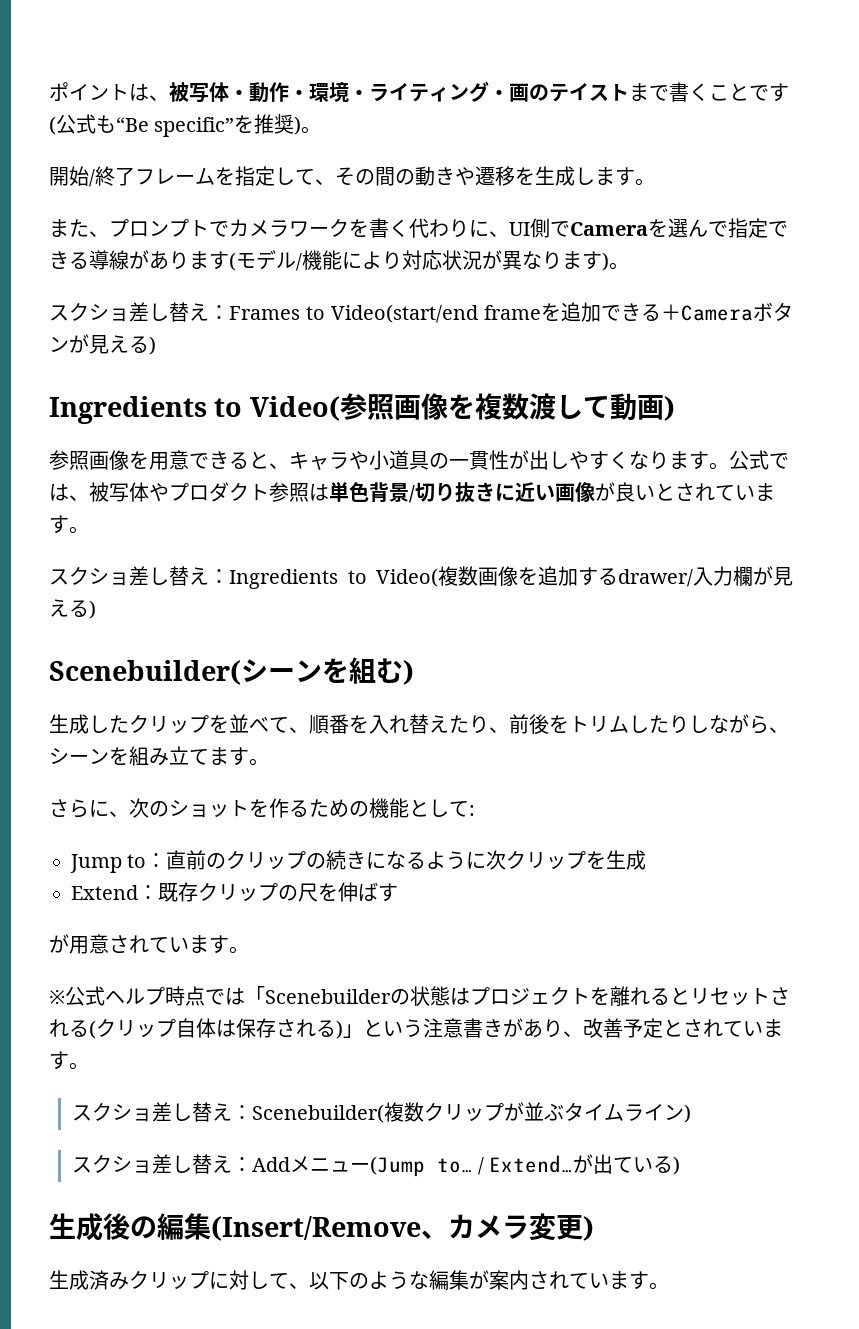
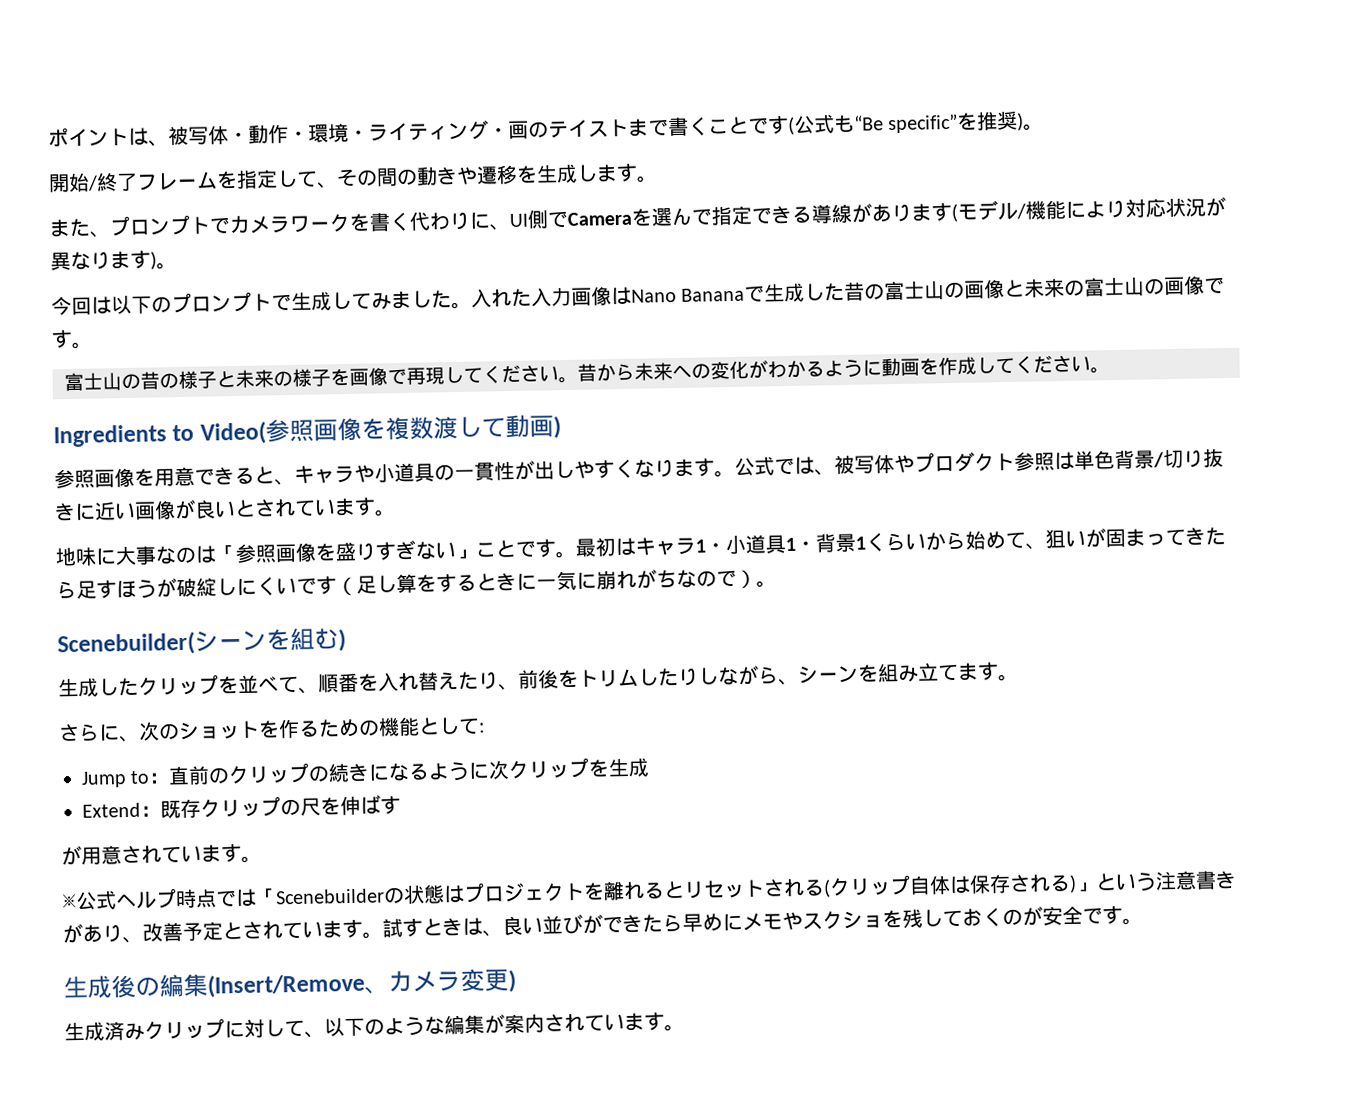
- スクショ差し替え：Frames to Video(start/end frameを追加できる＋Cameraボタンが見える)
+ 今回は以下のプロンプトで生成してみました。入れた入力画像はNano Bananaで生成した昔の富士山の画像と未来の富士山の画像です。
+ 富士山の昔の様子と未来の様子を画像で再現してください。昔から未来への変化がわかるように動画を作成してください。
- スクショ差し替え：Ingredients to Video(複数画像を追加するdrawer/入力欄が見える)
+ 地味に大事なのは「参照画像を盛りすぎない」ことです。最初はキャラ1・小道具1・背景1くらいから始めて、狙いが固まってきたら足すほうが破綻しにくいです（足し算をするときに一気に崩れがちなので）。
- ※公式ヘルプ時点では「Scenebuilderの状態はプロジェクトを離れるとリセットされる(クリップ自体は保存される)」という注意書きがあり、改善予定とされています。
- スクショ差し替え：Scenebuilder(複数クリップが並ぶタイムライン)
- スクショ差し替え：Addメニュー(Jump to… / Extend…が出ている)
+ ※公式ヘルプ時点では「Scenebuilderの状態はプロジェクトを離れるとリセットされる(クリップ自体は保存される)」という注意書きがあり、改善予定とされています。試すときは、良い並びができたら早めにメモやスクショを残しておくのが安全です。

